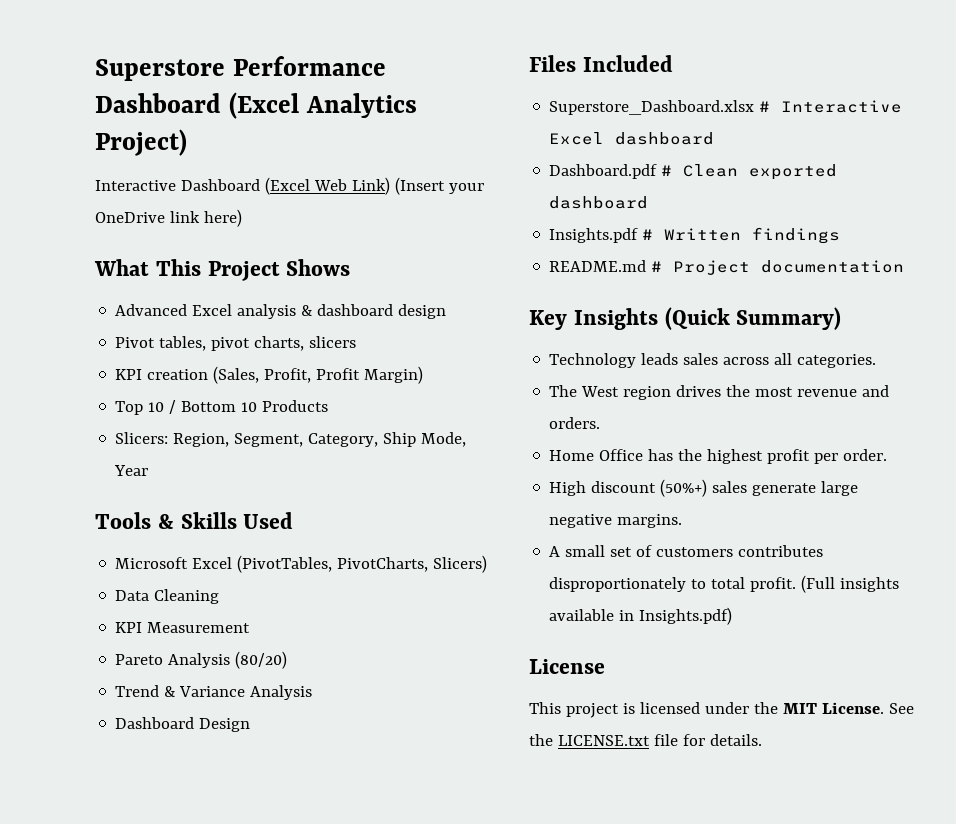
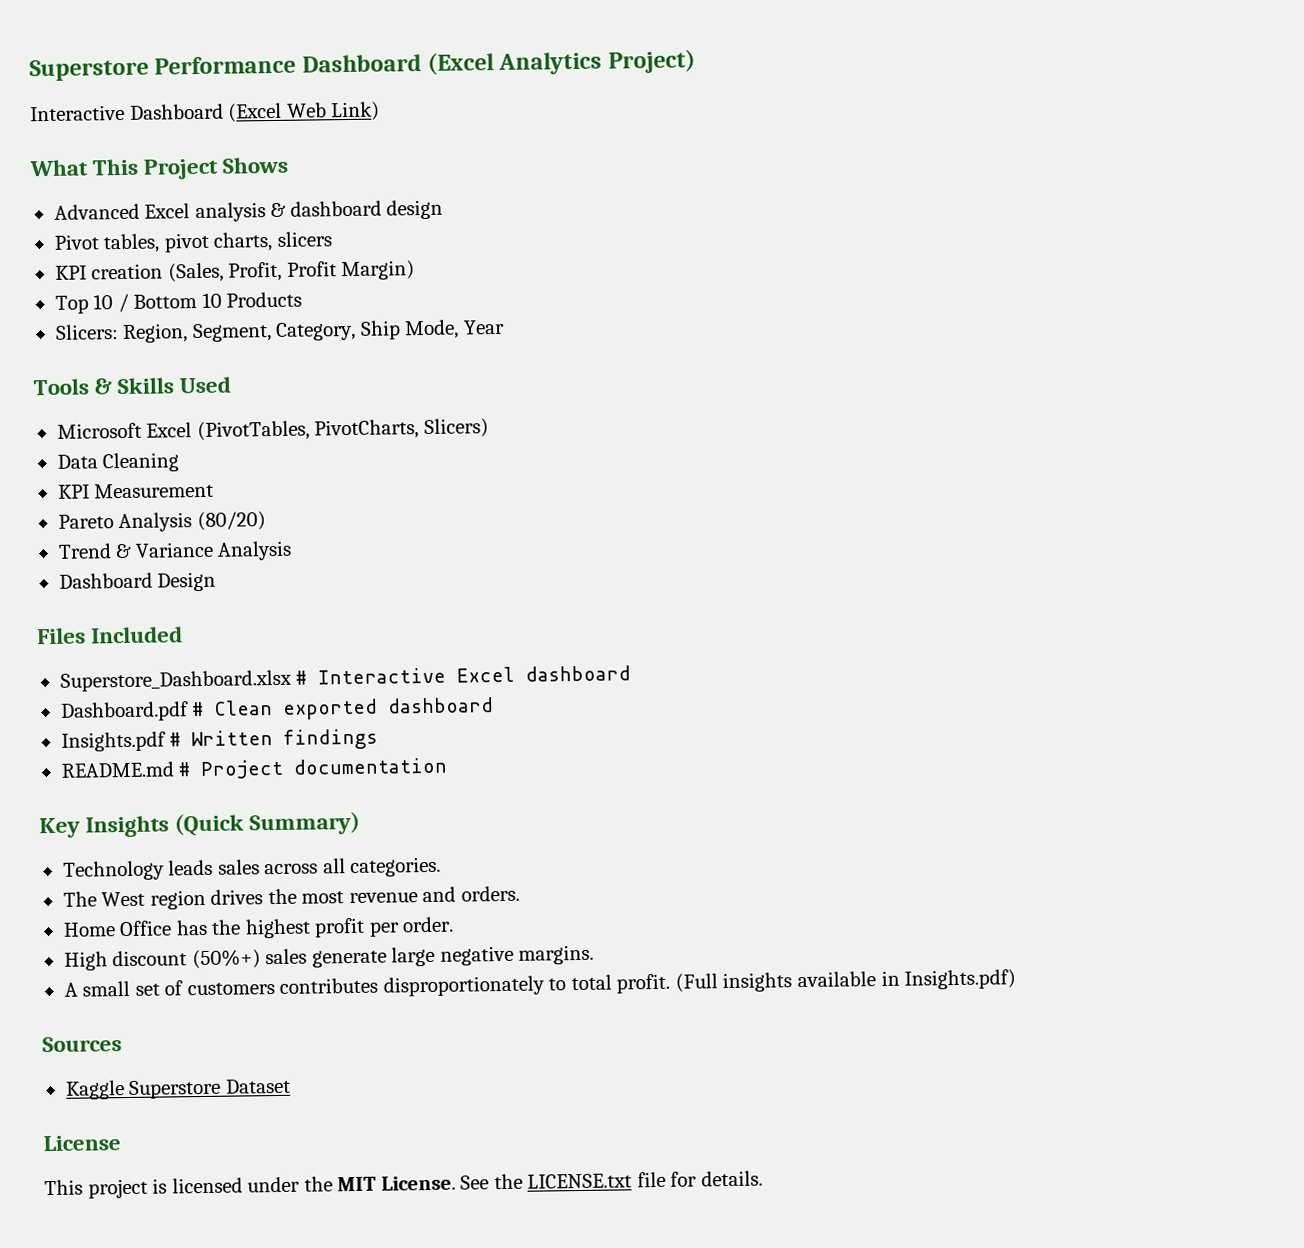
- Interactive Dashboard (Excel Web Link) (Insert your OneDrive link here)
+ Interactive Dashboard (Excel Web Link)
+ Sources
+ Kaggle Superstore Dataset

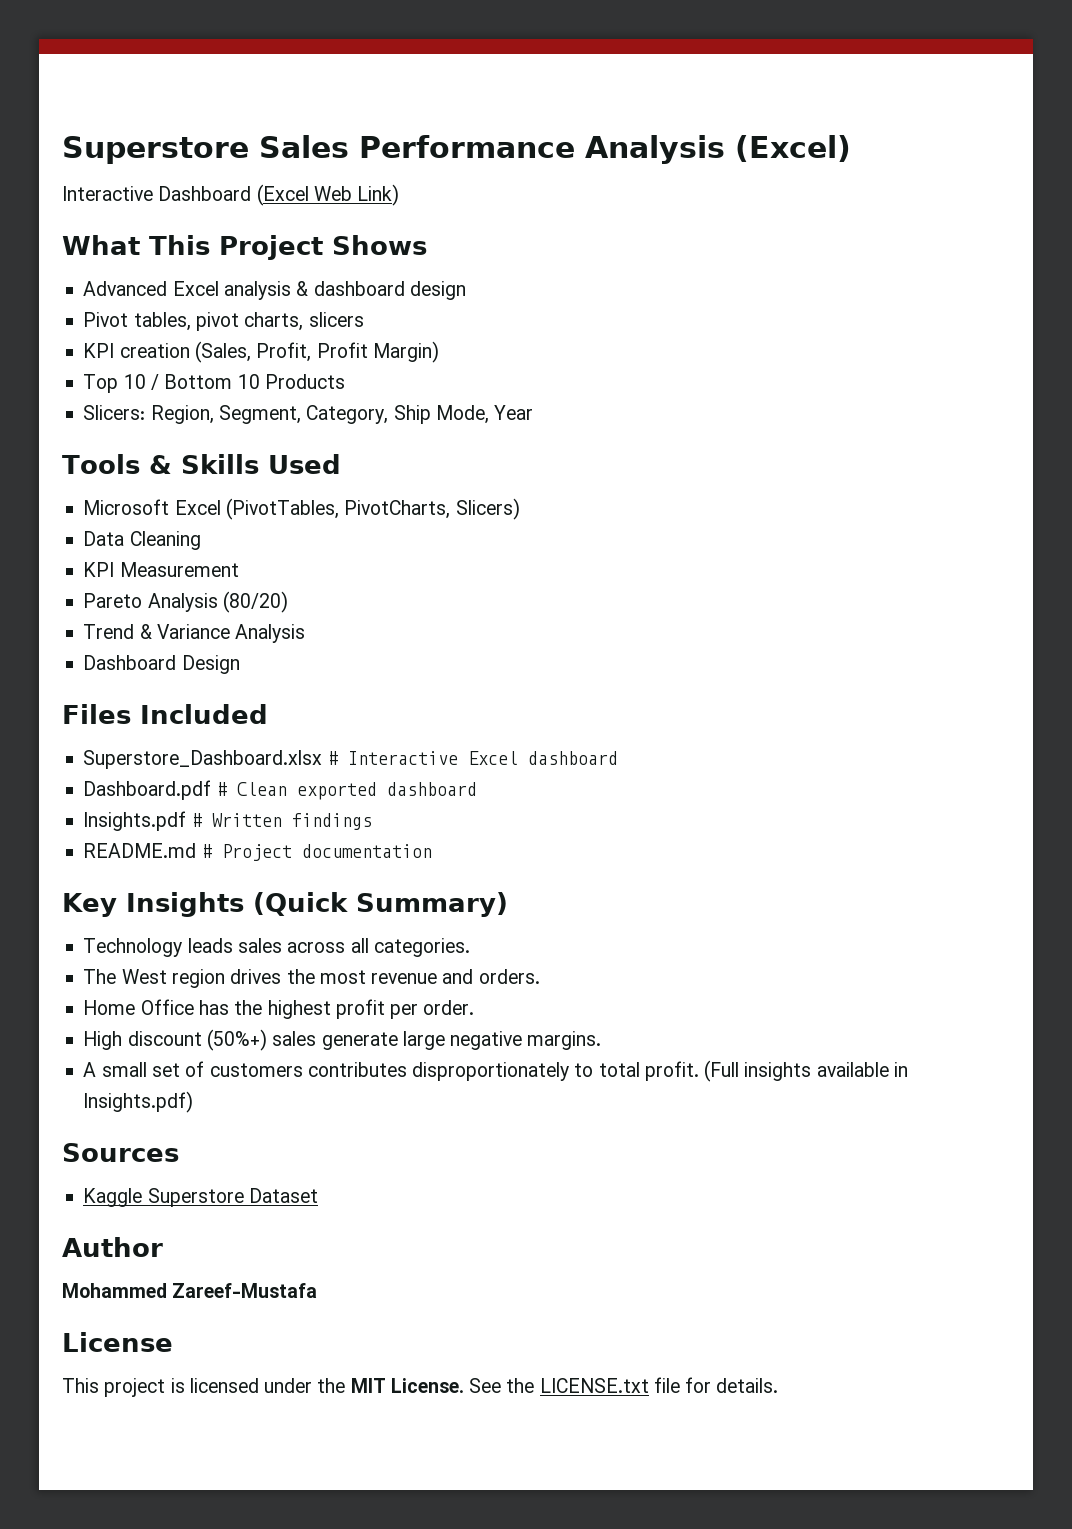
- Superstore Performance Dashboard (Excel Analytics Project)
+ Superstore Sales Performance Analysis (Excel)
+ Author
+ Mohammed Zareef-Mustafa

